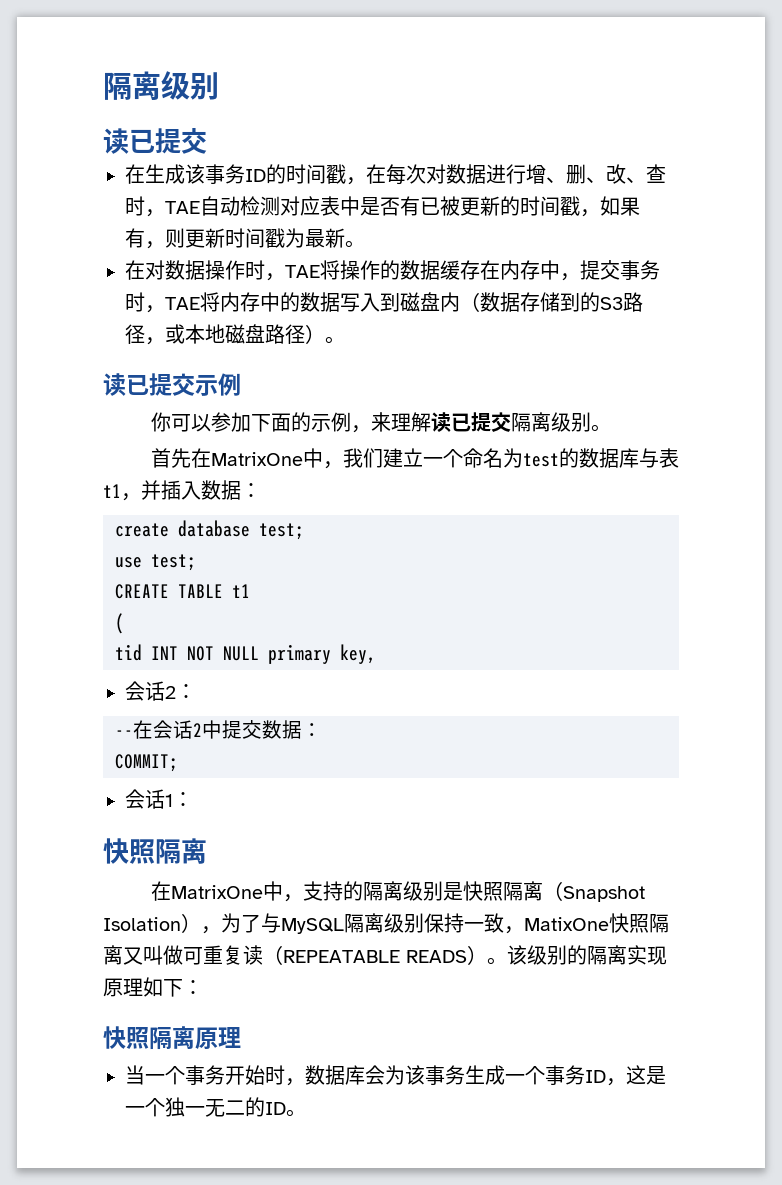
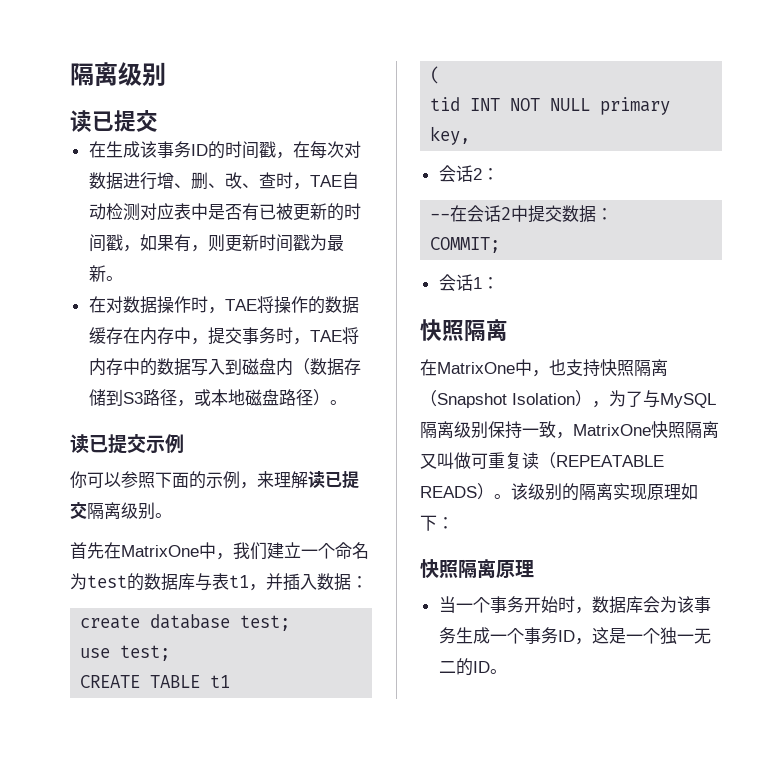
- 在对数据操作时，TAE将操作的数据缓存在内存中，提交事务时，TAE将内存中的数据写入到磁盘内（数据存储到的S3路径，或本地磁盘路径）。
+ 在对数据操作时，TAE将操作的数据缓存在内存中，提交事务时，TAE将内存中的数据写入到磁盘内（数据存储到S3路径，或本地磁盘路径）。
- 你可以参加下面的示例，来理解读已提交隔离级别。
+ 你可以参照下面的示例，来理解读已提交隔离级别。
- 在MatrixOne中，支持的隔离级别是快照隔离（Snapshot Isolation），为了与MySQL隔离级别保持一致，MatixOne快照隔离又叫做可重复读（REPEATABLE READS）。
+ 在MatrixOne中，也支持快照隔离（Snapshot Isolation），为了与MySQL隔离级别保持一致，MatrixOne快照隔离又叫做可重复读（REPEATABLE READS）。

